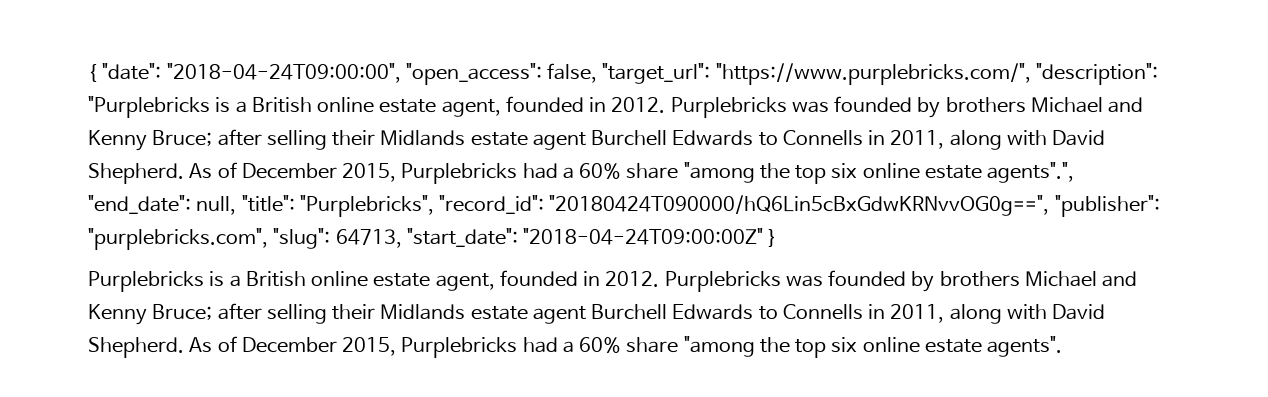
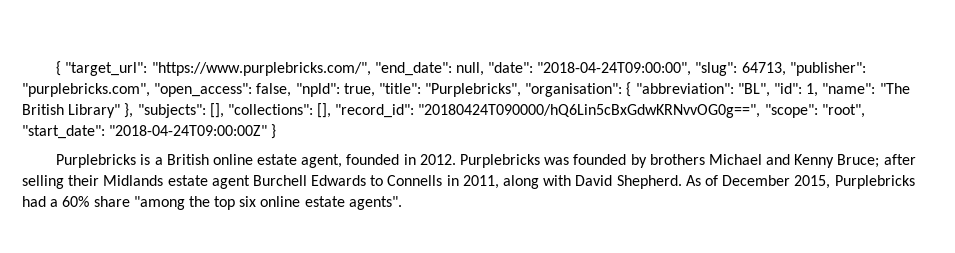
- { "date": "2018-04-24T09:00:00", "open_access": false, "target_url": "https://www.purplebricks.com/", "description": "Purplebricks is a British online estate agent, founded in 2012. Purplebricks was founded by brothers Michael and Kenny Bruce; after selling their Midlands estate agent Burchell Edwards to Connells in 2011, along with David Shepherd. As of December 2015, Purplebricks had a 60% share "among the top six online estate agents".", "end_date": null, "title": "Purplebricks", "record_id": "20180424T090000/hQ6Lin5cBxGdwKRNvvOG0g==", "publisher": "purplebricks.com", "slug": 64713, "start_date": "2018-04-24T09:00:00Z" }
+ { "target_url": "https://www.purplebricks.com/", "end_date": null, "date": "2018-04-24T09:00:00", "slug": 64713, "publisher": "purplebricks.com", "open_access": false, "npld": true, "title": "Purplebricks", "organisation": { "abbreviation": "BL", "id": 1, "name": "The British Library" }, "subjects": [], "collections": [], "record_id": "20180424T090000/hQ6Lin5cBxGdwKRNvvOG0g==", "scope": "root", "start_date": "2018-04-24T09:00:00Z" }

